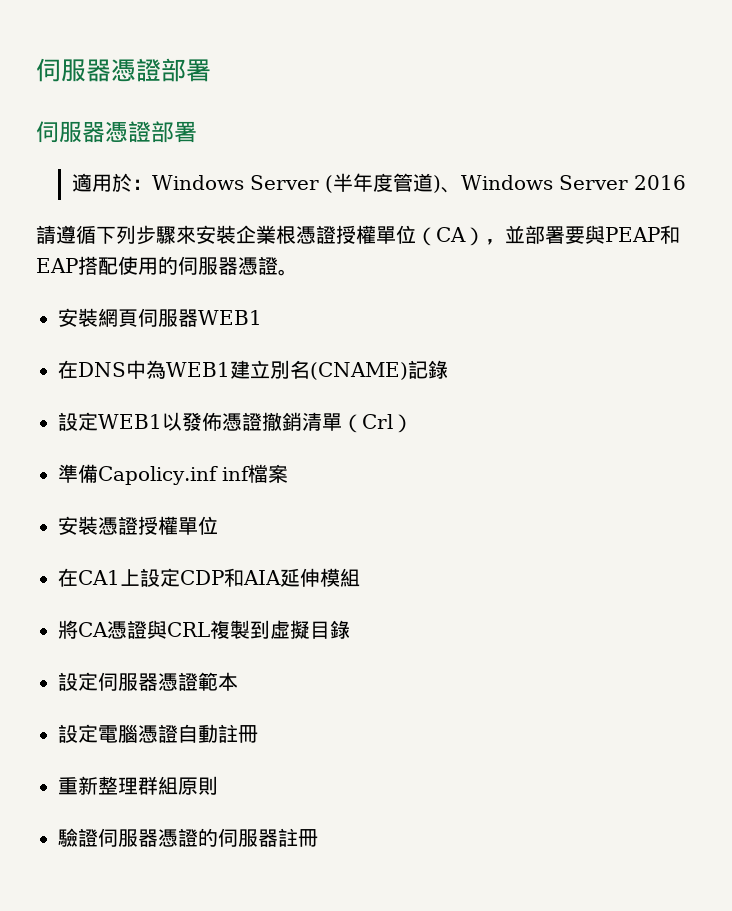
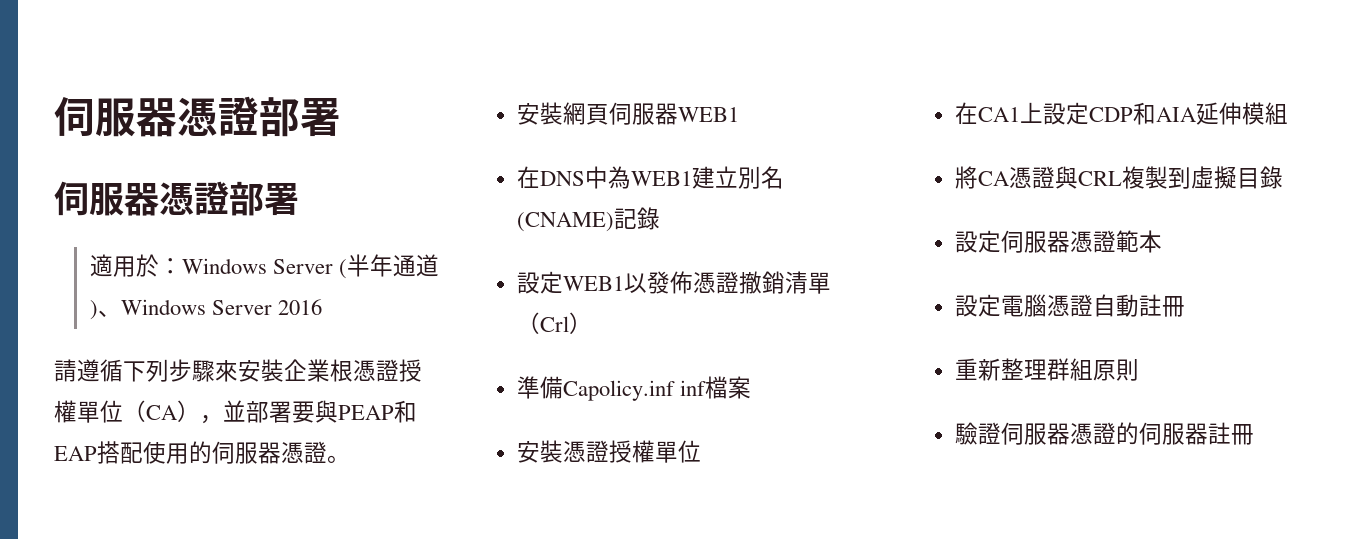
- 適用於：Windows Server (半年度管道)、Windows Server 2016
+ 適用於：Windows Server (半年通道)、Windows Server 2016

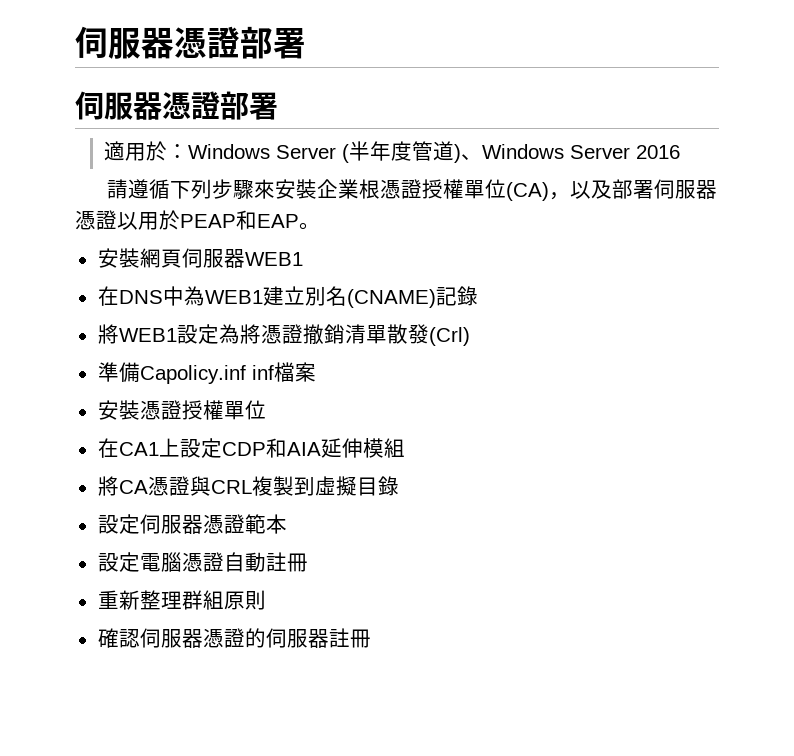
- 適用於：Windows Server (半年通道)、Windows Server 2016
+ 適用於：Windows Server (半年度管道)、Windows Server 2016
- 請遵循下列步驟來安裝企業根憑證授權單位（CA），並部署要與PEAP和EAP搭配使用的伺服器憑證。
+ 請遵循下列步驟來安裝企業根憑證授權單位(CA)，以及部署伺服器憑證以用於PEAP和EAP。
- 設定WEB1以發佈憑證撤銷清單（Crl）
+ 將WEB1設定為將憑證撤銷清單散發(Crl)
- 驗證伺服器憑證的伺服器註冊
+ 確認伺服器憑證的伺服器註冊

